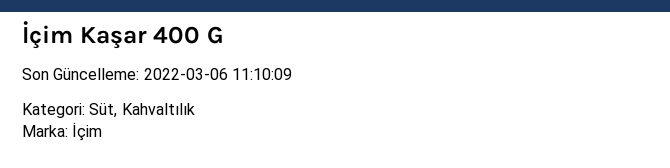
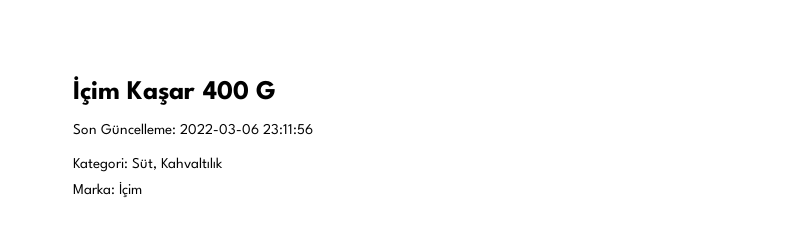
- Son Güncelleme: 2022-03-06 11:10:09
+ Son Güncelleme: 2022-03-06 23:11:56

